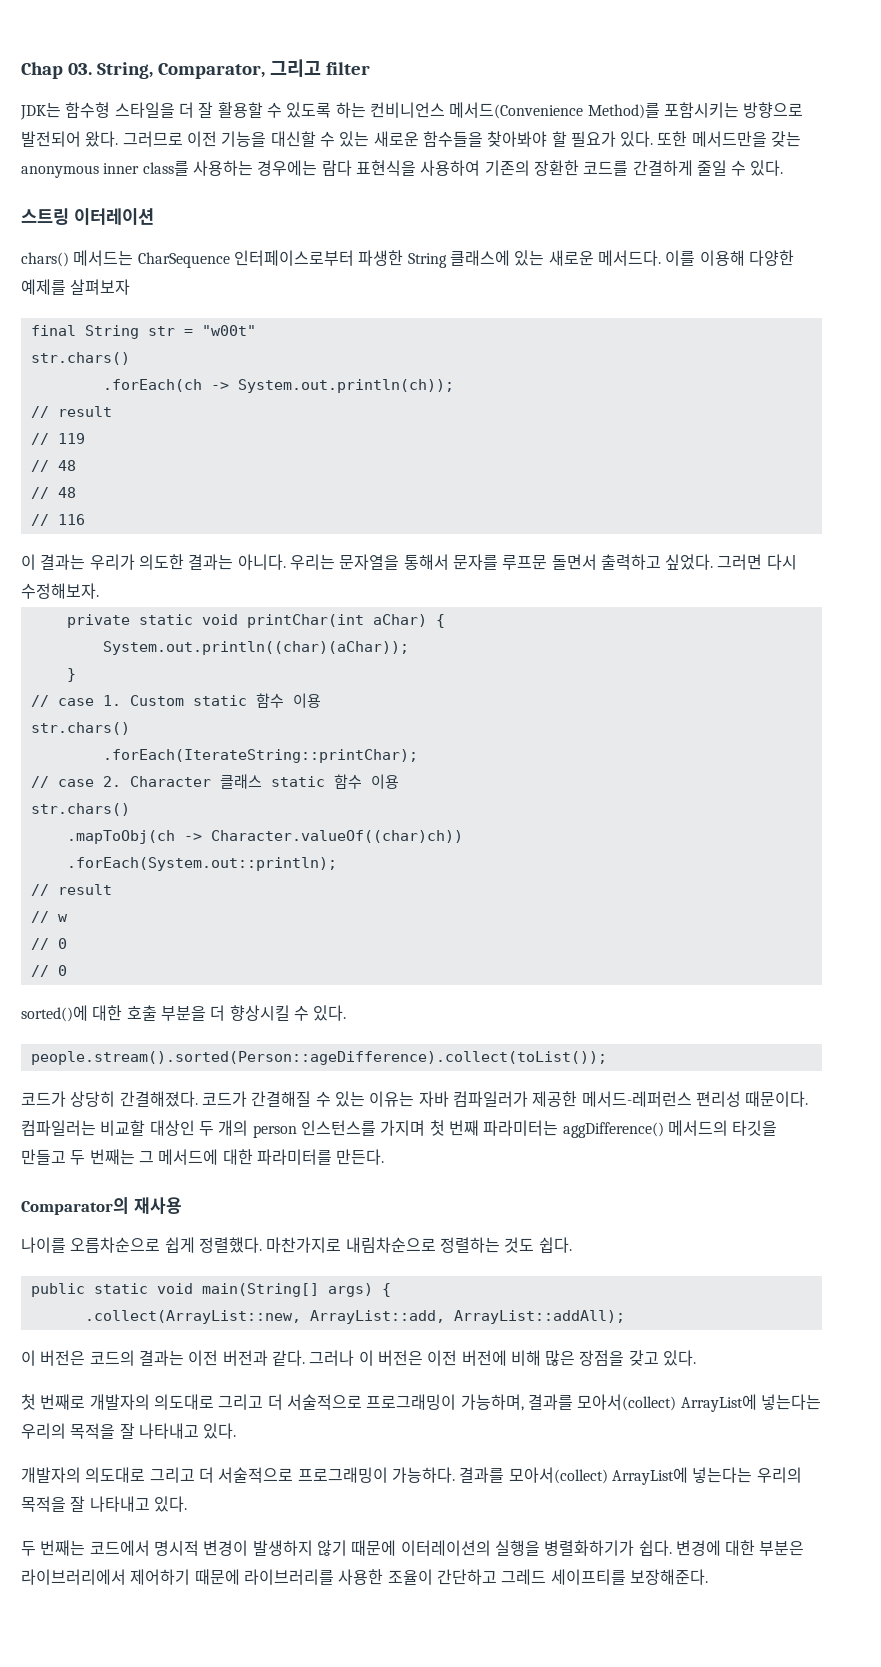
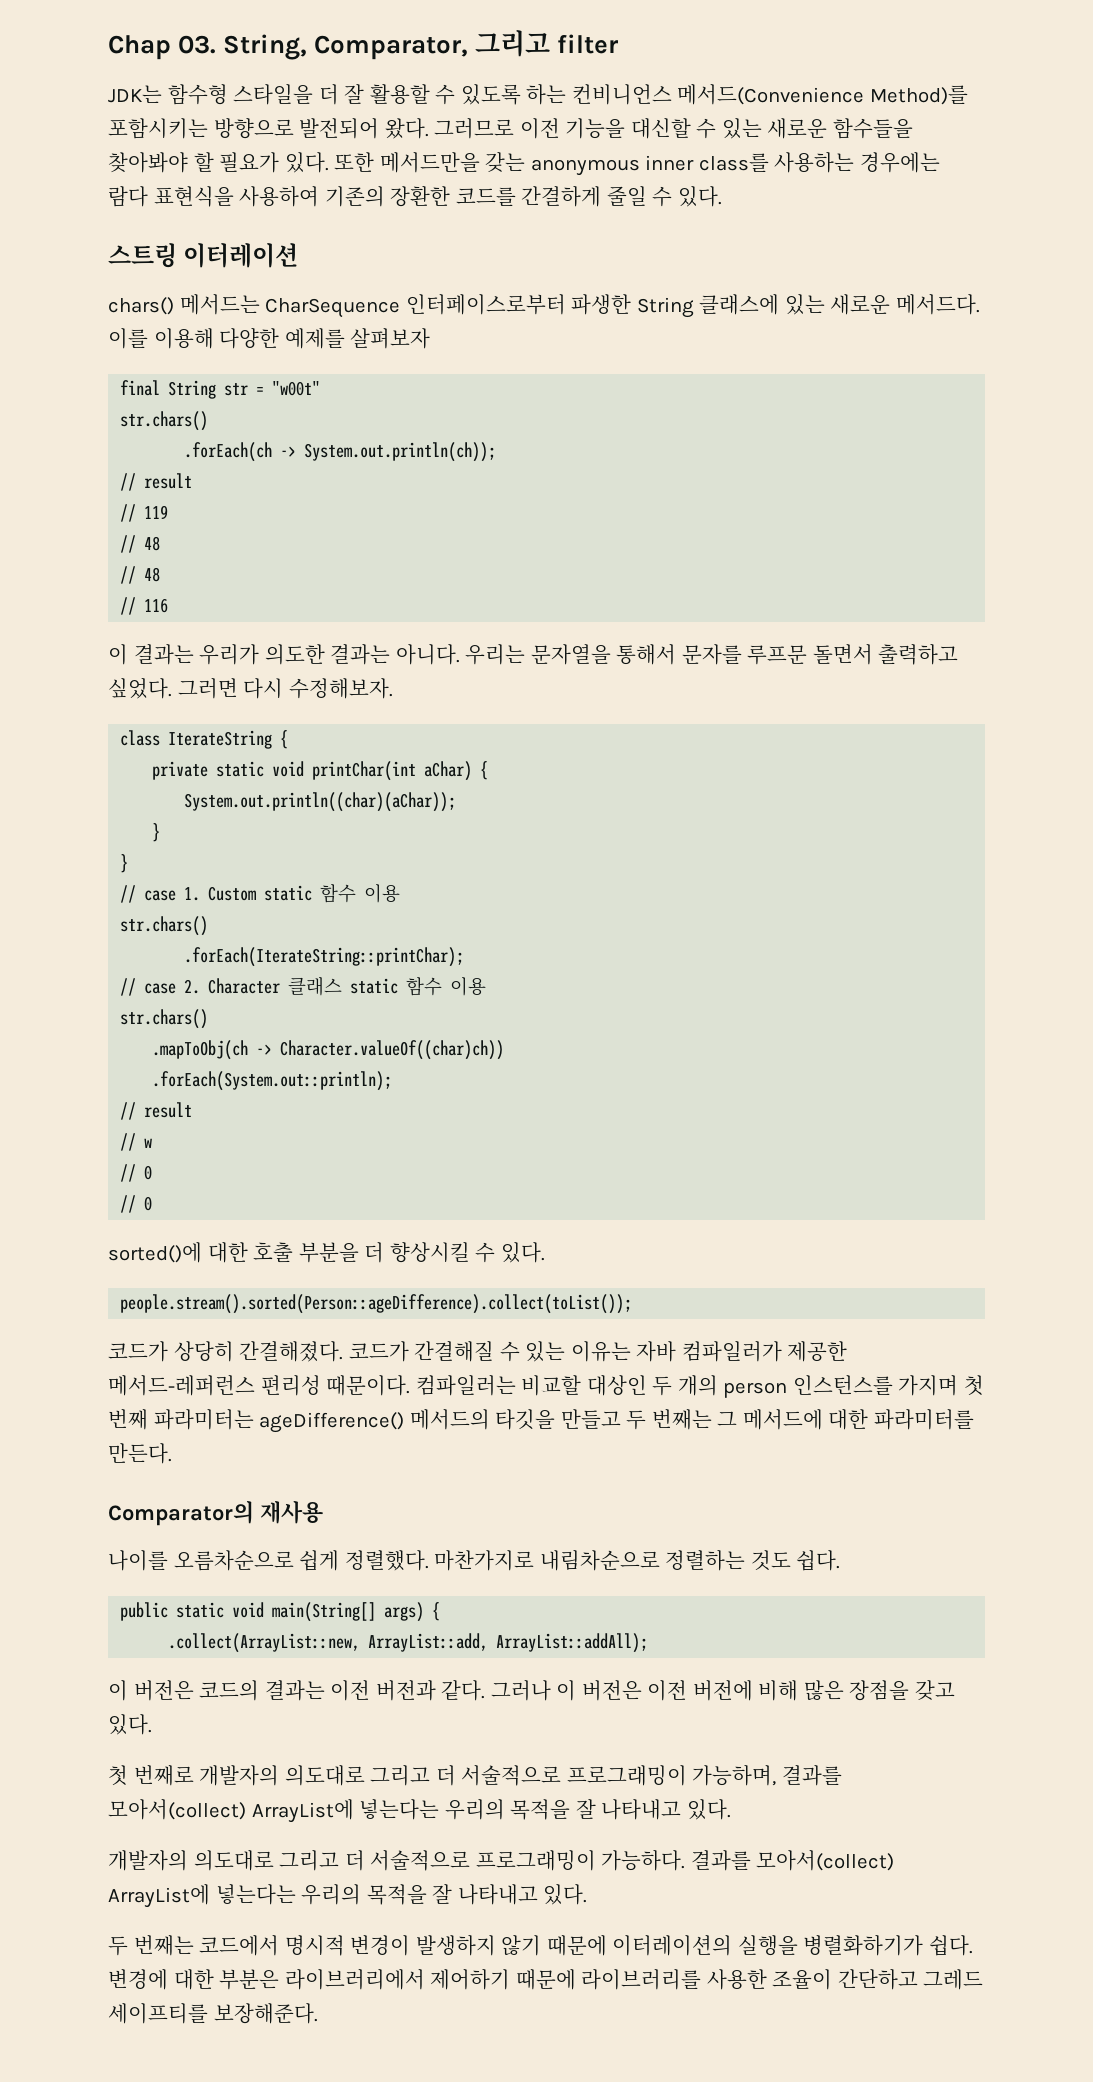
+ class IterateString {
  System.out.println((char)(aChar));
+ }
- 컴파일러는 비교할 대상인 두 개의 person 인스턴스를 가지며 첫 번째 파라미터는 aggDifference() 메서드의 타깃을 만들고 두 번째는 그 메서드에 대한 파라미터를 만든다.
+ 컴파일러는 비교할 대상인 두 개의 person 인스턴스를 가지며 첫 번째 파라미터는 ageDifference() 메서드의 타깃을 만들고 두 번째는 그 메서드에 대한 파라미터를 만든다.

